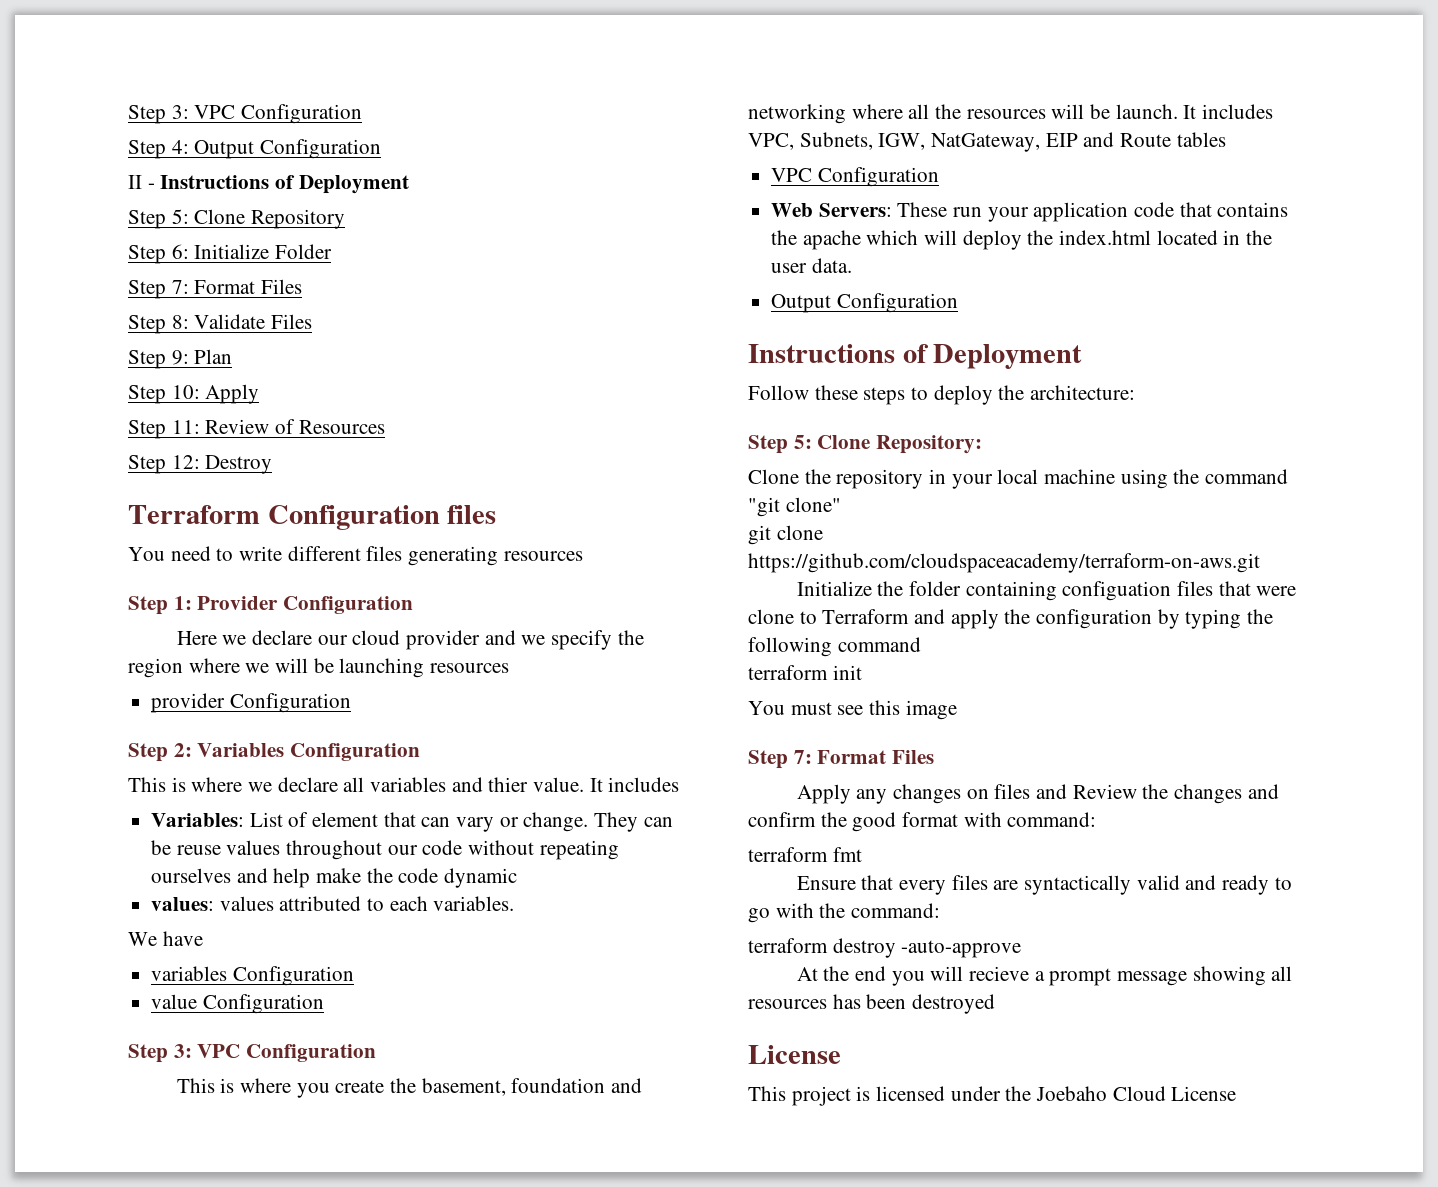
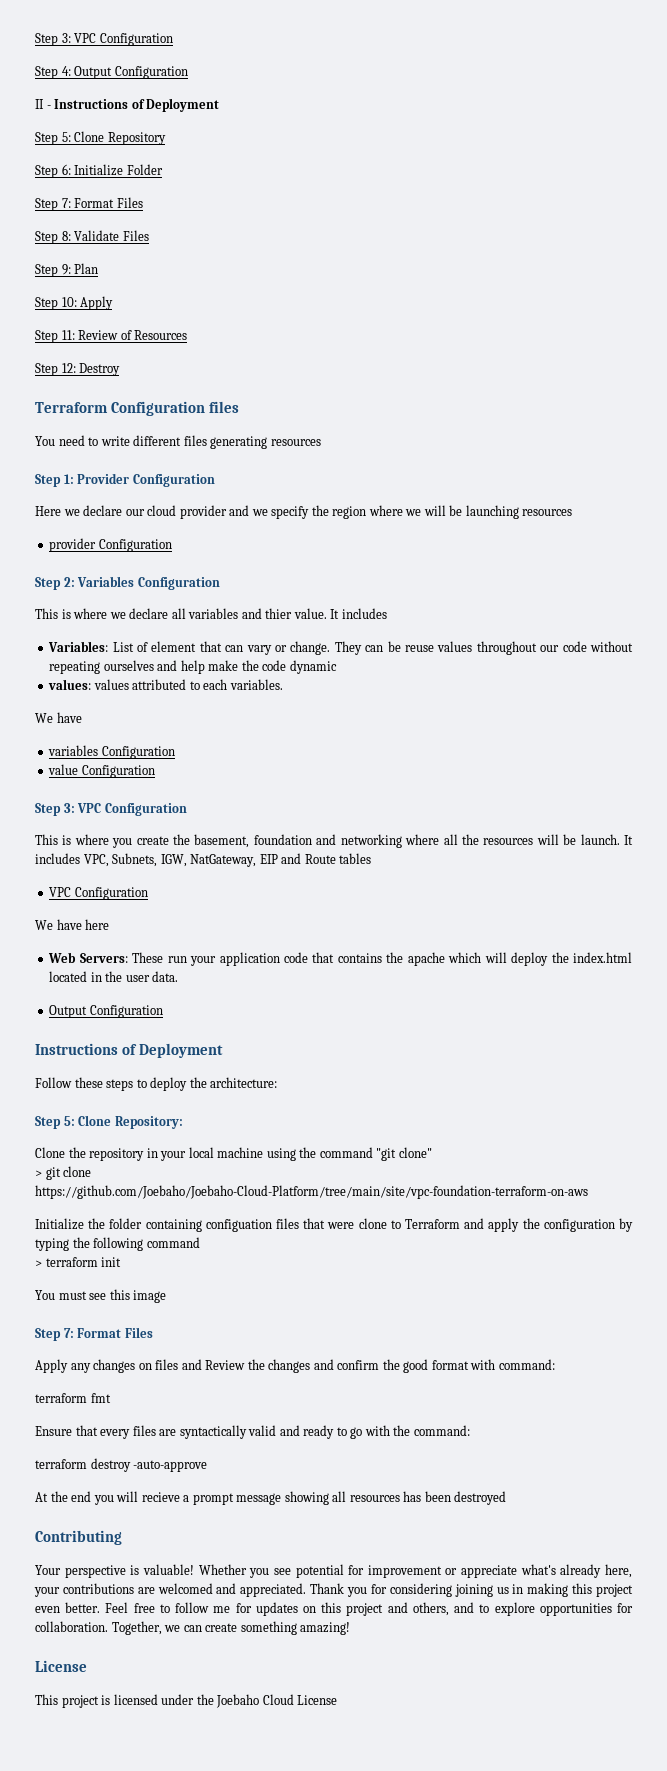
+ We have here
- git clone https://github.com/cloudspaceacademy/terraform-on-aws.git
+ > git clone https://github.com/Joebaho/Joebaho-Cloud-Platform/tree/main/site/vpc-foundation-terraform-on-aws
- terraform init
+ > terraform init
+ Contributing
+ Your perspective is valuable! Whether you see potential for improvement or appreciate what's already here, your contributions are welcomed and appreciated. Thank you for considering joining us in making this project even better. Feel free to follow me for updates on this project and others, and to explore opportunities for collaboration. Together, we can create something amazing!

